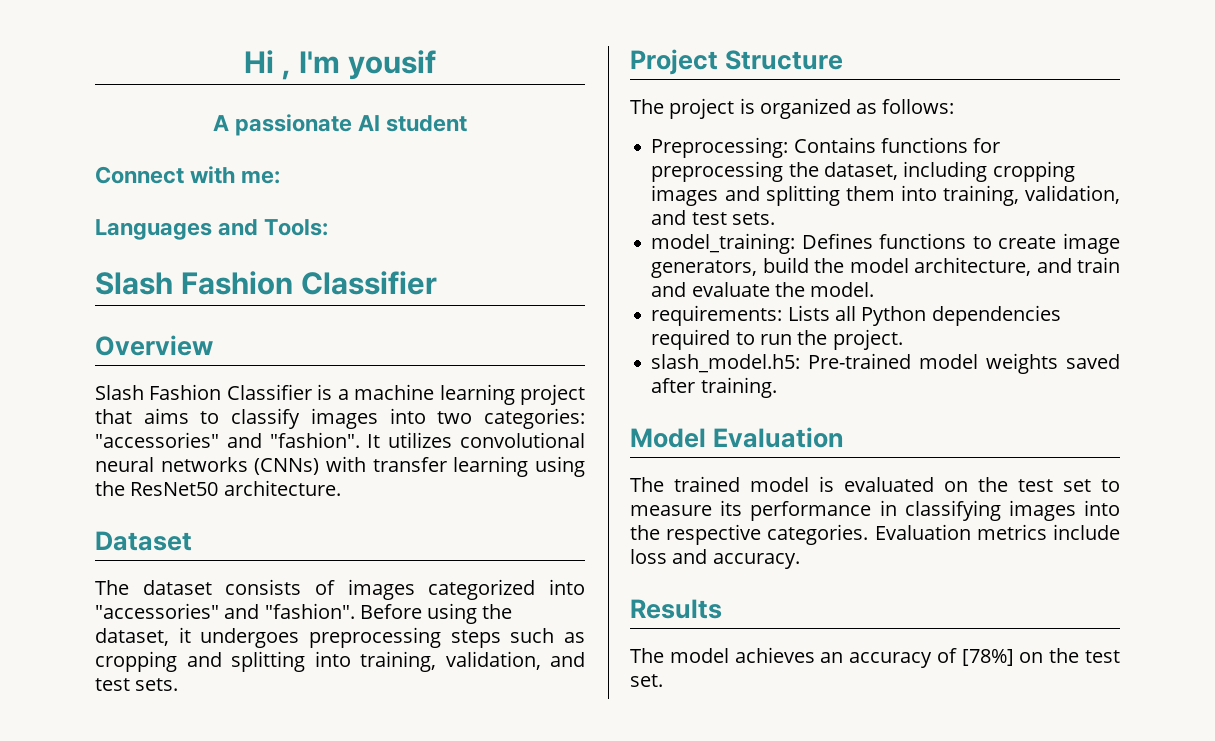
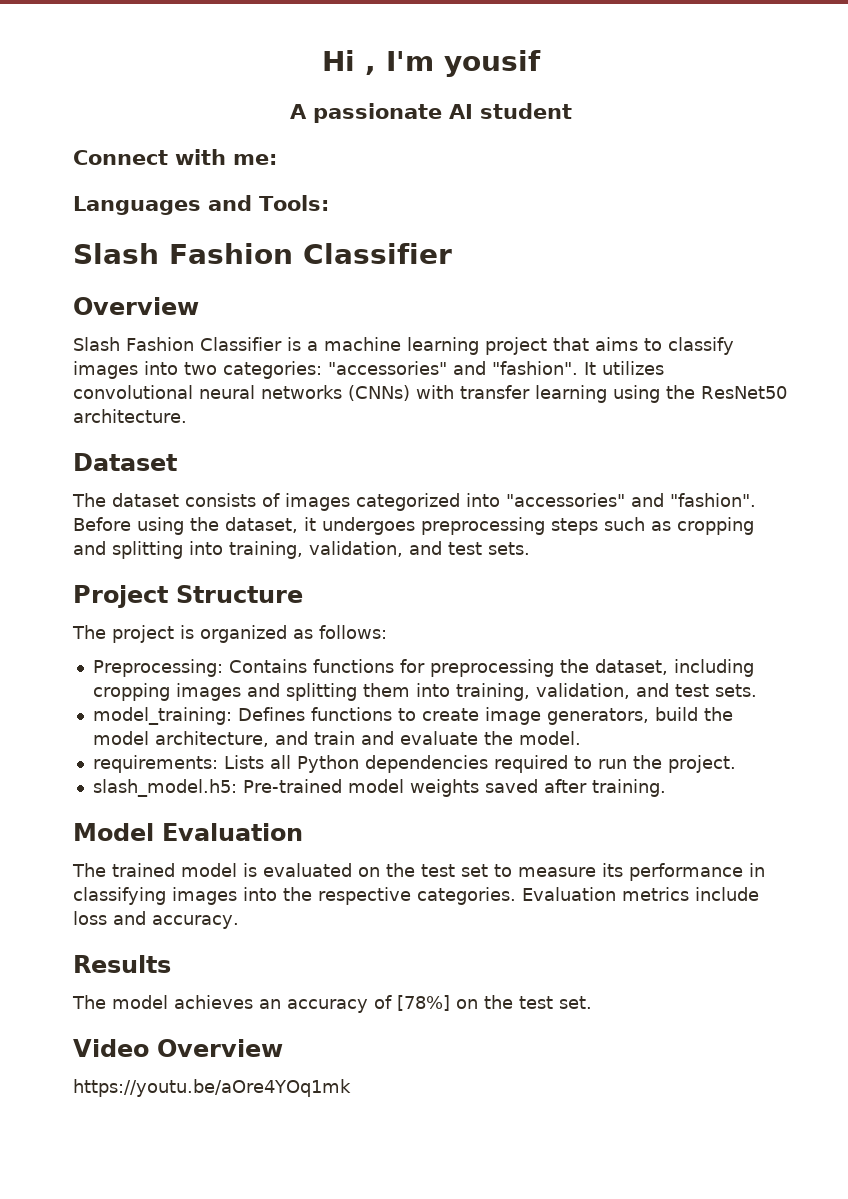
+ Video Overview
+ https://youtu.be/aOre4YOq1mk

